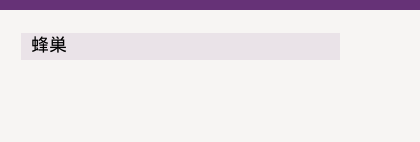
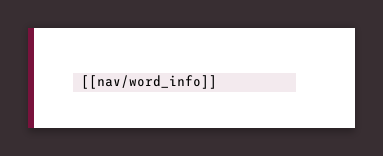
- 蜂巣
+ [[nav/word_info]]

